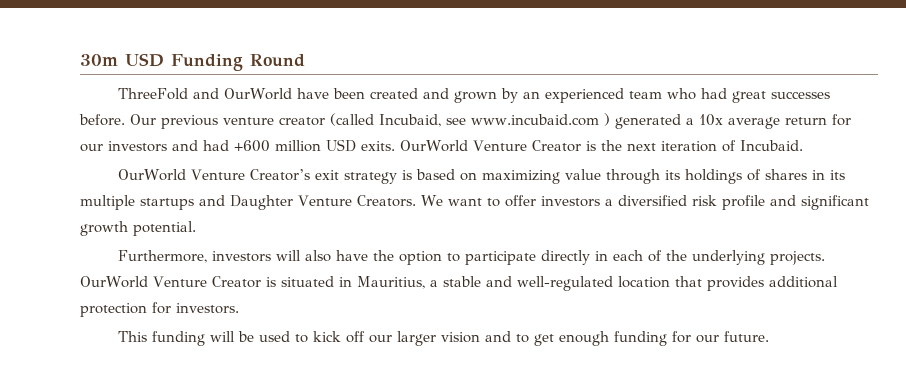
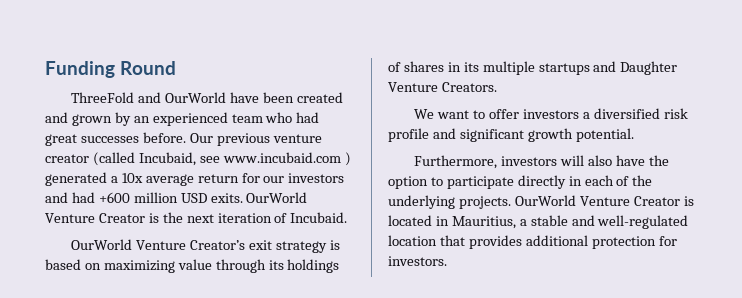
- 30m USD Funding Round
+ Funding Round
- OurWorld Venture Creator’s exit strategy is based on maximizing value through its holdings of shares in its multiple startups and Daughter Venture Creators. We want to offer investors a diversified risk profile and significant growth potential.
+ OurWorld Venture Creator’s exit strategy is based on maximizing value through its holdings of shares in its multiple startups and Daughter Venture Creators.
+ We want to offer investors a diversified risk profile and significant growth potential.
- OurWorld Venture Creator is situated in Mauritius, a stable and well-regulated location that provides additional protection for investors.
+ OurWorld Venture Creator is located in Mauritius, a stable and well-regulated location that provides additional protection for investors.
- This funding will be used to kick off our larger vision and to get enough funding for our future.

